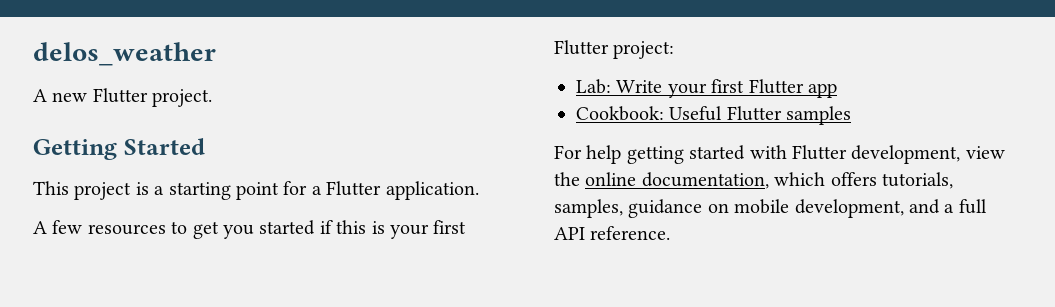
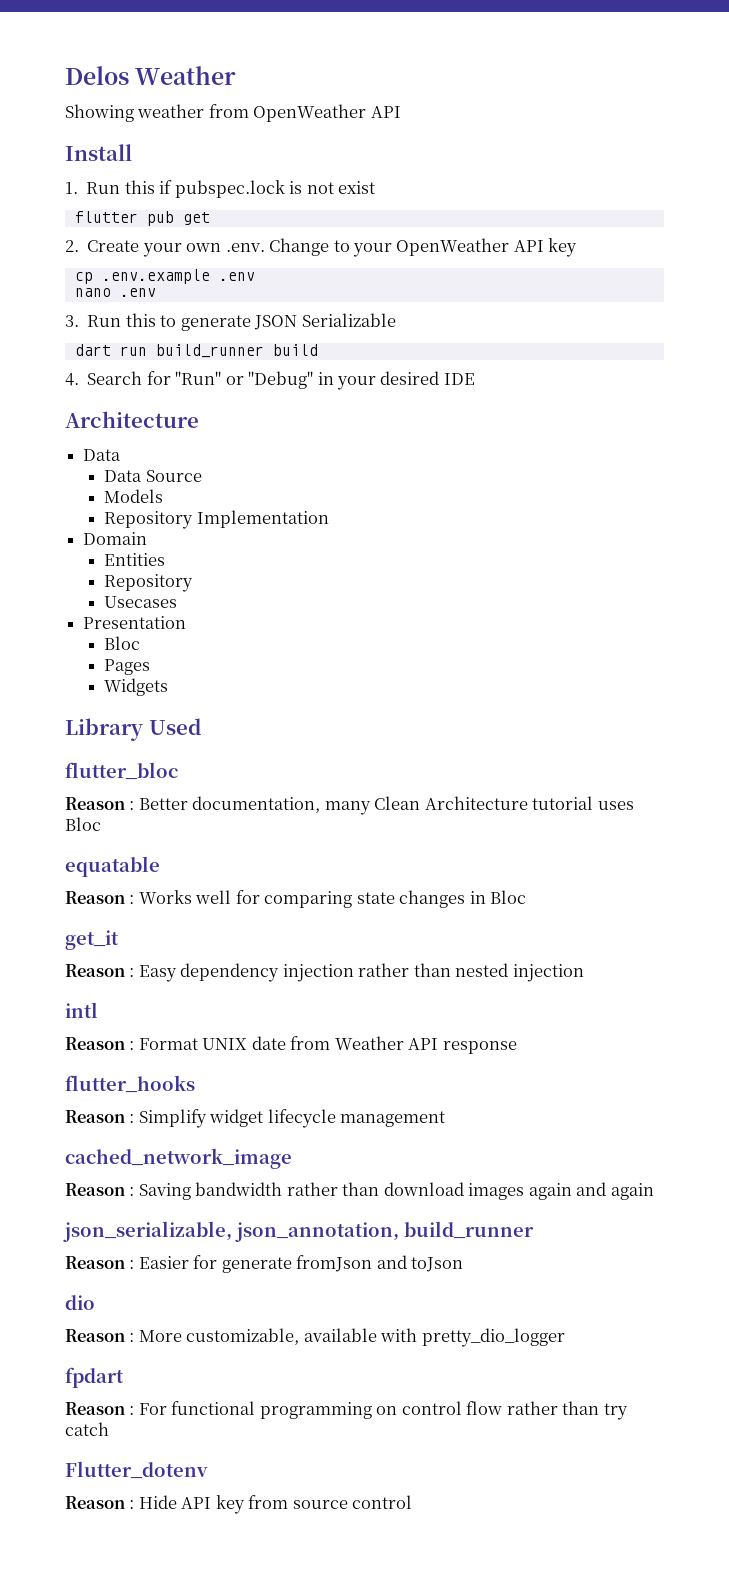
- delos_weather
- A new Flutter project.
- Getting Started
- This project is a starting point for a Flutter application.
- A few resources to get you started if this is your first Flutter project:
- Lab: Write your first Flutter app
- Cookbook: Useful Flutter samples
- For help getting started with Flutter development, view the online documentation, which offers tutorials, samples, guidance on mobile development, and a full API reference.
+ Delos Weather
+ Showing weather from OpenWeather API
+ Install
+ 1. Run this if pubspec.lock is not exist
+ flutter pub get
+ 2. Create your own .env. Change to your OpenWeather API key
+ cp .env.example .env
+ nano .env
+ 3. Run this to generate JSON Serializable
+ dart run build_runner build
+ 4. Search for "Run" or "Debug" in your desired IDE
+ Architecture
+ Data
+ Data Source
+ Models
+ Repository Implementation
+ Domain
+ Entities
+ Repository
+ Usecases
+ Presentation
+ Bloc
+ Pages
+ Widgets
+ Library Used
+ flutter_bloc
+ Reason : Better documentation, many Clean Architecture tutorial uses Bloc
+ equatable
+ Reason : Works well for comparing state changes in Bloc
+ get_it
+ Reason : Easy dependency injection rather than nested injection
+ intl
+ Reason : Format UNIX date from Weather API response
+ flutter_hooks
+ Reason : Simplify widget lifecycle management
+ cached_network_image
+ Reason : Saving bandwidth rather than download images again and again
+ json_serializable, json_annotation, build_runner
+ Reason : Easier for generate fromJson and toJson
+ dio
+ Reason : More customizable, available with pretty_dio_logger
+ fpdart
+ Reason : For functional programming on control flow rather than try catch
+ Flutter_dotenv
+ Reason : Hide API key from source control

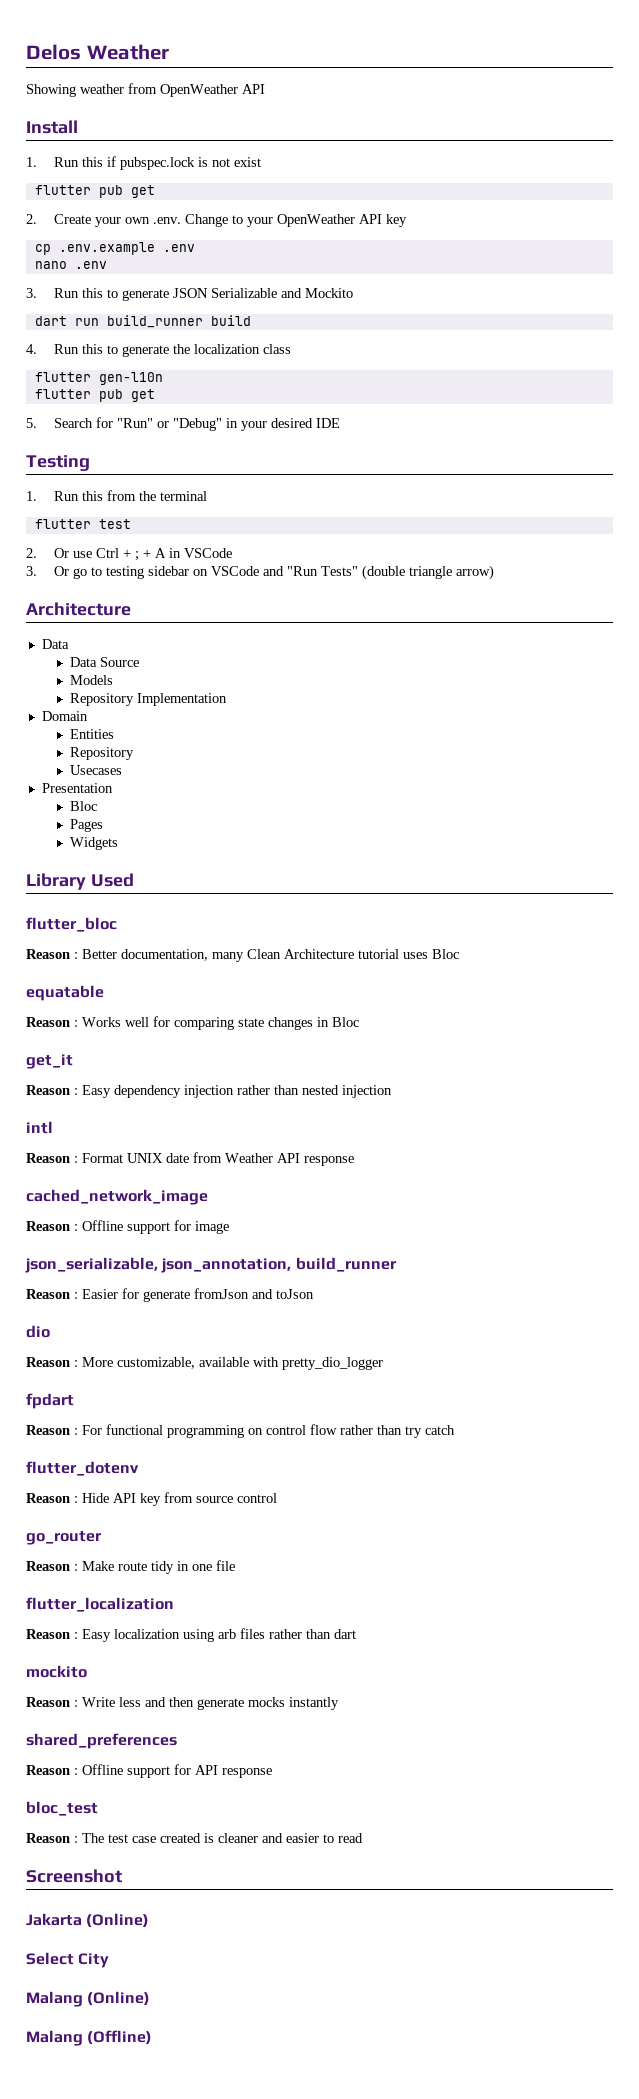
- 3. Run this to generate JSON Serializable
+ 3. Run this to generate JSON Serializable and Mockito
- 4. Search for "Run" or "Debug" in your desired IDE
+ 4. Run this to generate the localization class
+ flutter gen-l10n
+ flutter pub get
+ 5. Search for "Run" or "Debug" in your desired IDE
+ Testing
+ 1. Run this from the terminal
+ flutter test
+ 2. Or use Ctrl + ; + A in VSCode
+ 3. Or go to testing sidebar on VSCode and "Run Tests" (double triangle arrow)
- flutter_hooks
- Reason : Simplify widget lifecycle management
  cached_network_image
- Reason : Saving bandwidth rather than download images again and again
+ Reason : Offline support for image
- Flutter_dotenv
+ flutter_dotenv
+ go_router
+ Reason : Make route tidy in one file
+ flutter_localization
+ Reason : Easy localization using arb files rather than dart
+ mockito
+ Reason : Write less and then generate mocks instantly
+ shared_preferences
+ Reason : Offline support for API response
+ bloc_test
+ Reason : The test case created is cleaner and easier to read
+ Screenshot
+ Jakarta (Online)
+ Select City
+ Malang (Online)
+ Malang (Offline)

